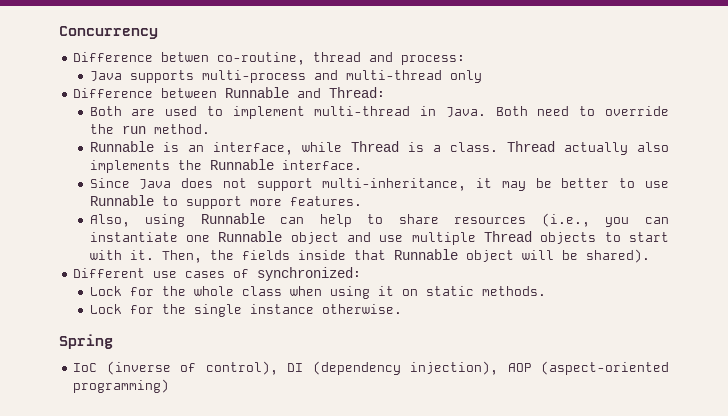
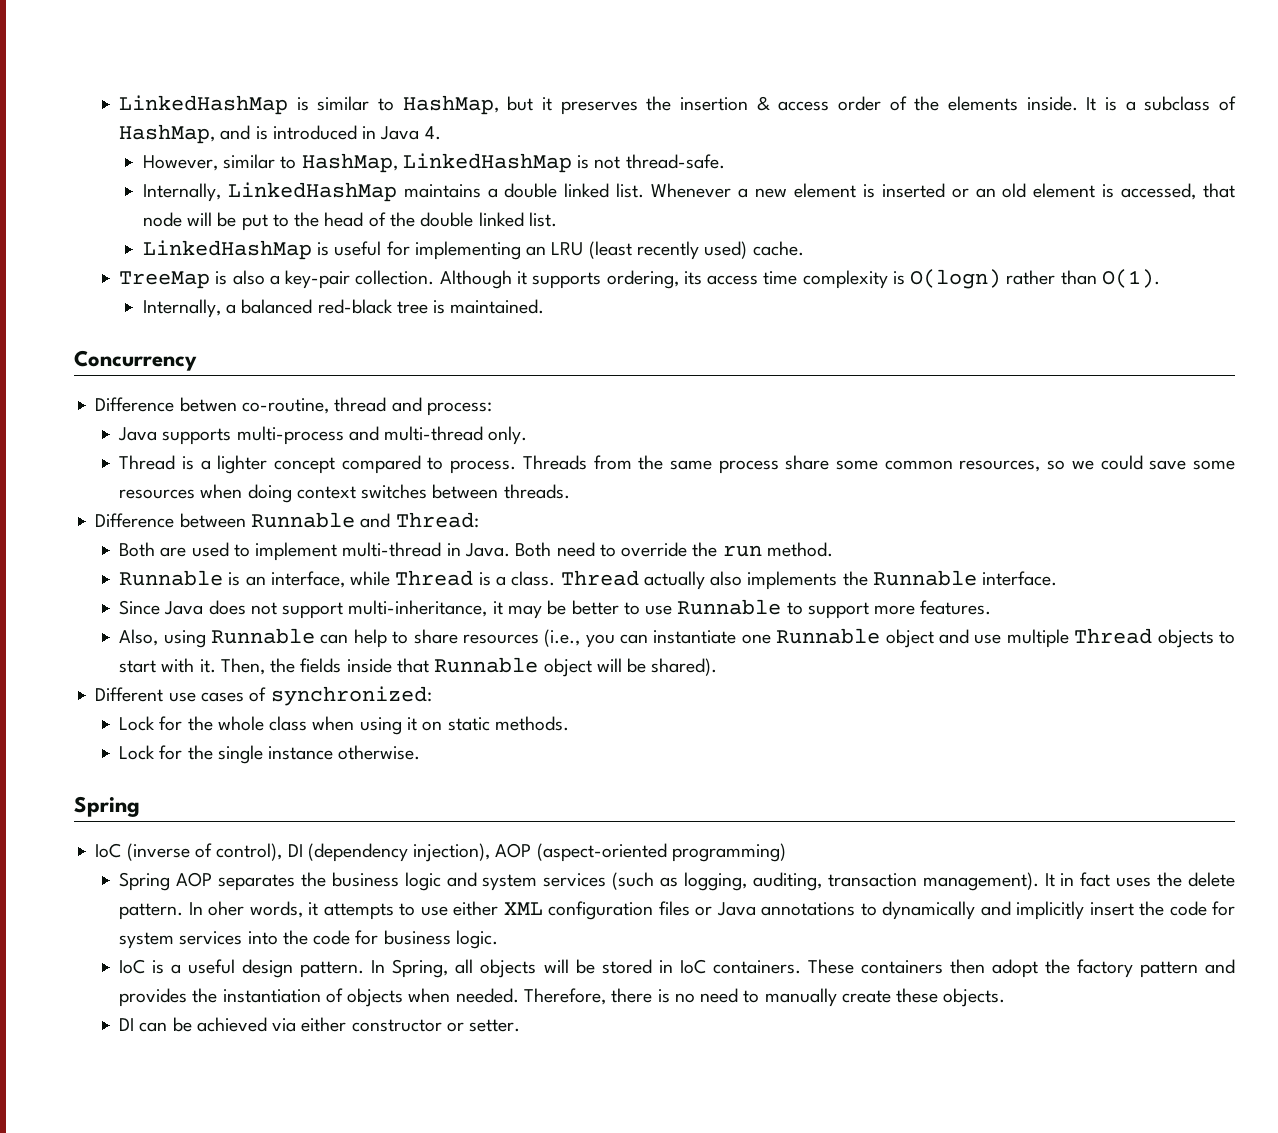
+ LinkedHashMap is similar to HashMap, but it preserves the insertion & access order of the elements inside. It is a subclass of HashMap, and is introduced in Java 4.
+ However, similar to HashMap, LinkedHashMap is not thread-safe.
+ Internally, LinkedHashMap maintains a double linked list. Whenever a new element is inserted or an old element is accessed, that node will be put to the head of the double linked list.
+ LinkedHashMap is useful for implementing an LRU (least recently used) cache.
+ TreeMap is also a key-pair collection. Although it supports ordering, its access time complexity is O(logn) rather than O(1).
+ Internally, a balanced red-black tree is maintained.
- Java supports multi-process and multi-thread only
+ Java supports multi-process and multi-thread only.
+ Thread is a lighter concept compared to process. Threads from the same process share some common resources, so we could save some resources when doing context switches between threads.
+ Spring AOP separates the business logic and system services (such as logging, auditing, transaction management). It in fact uses the delete pattern. In oher words, it attempts to use either XML configuration files or Java annotations to dynamically and implicitly insert the code for system services into the code for business logic.
+ IoC is a useful design pattern. In Spring, all objects will be stored in IoC containers. These containers then adopt the factory pattern and provides the instantiation of objects when needed. Therefore, there is no need to manually create these objects.
+ DI can be achieved via either constructor or setter.

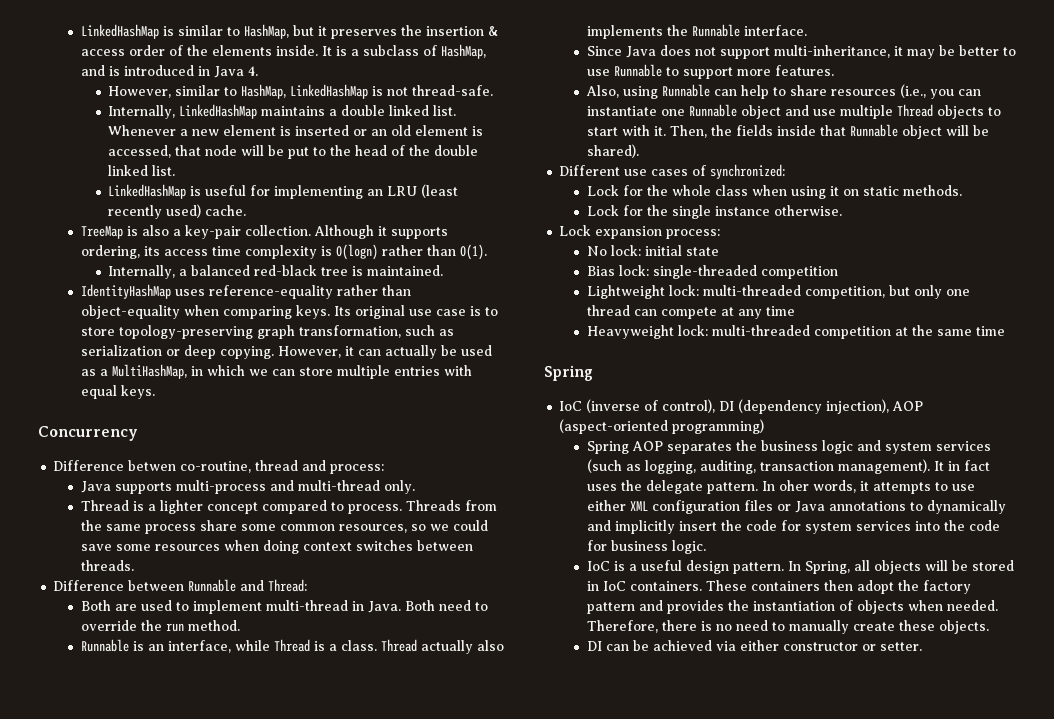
+ IdentityHashMap uses reference-equality rather than object-equality when comparing keys. Its original use case is to store topology-preserving graph transformation, such as serialization or deep copying. However, it can actually be used as a MultiHashMap, in which we can store multiple entries with equal keys.
+ Lock expansion process:
+ No lock: initial state
+ Bias lock: single-threaded competition
+ Lightweight lock: multi-threaded competition, but only one thread can compete at any time
+ Heavyweight lock: multi-threaded competition at the same time
- It in fact uses the delete pattern.
+ It in fact uses the delegate pattern.

